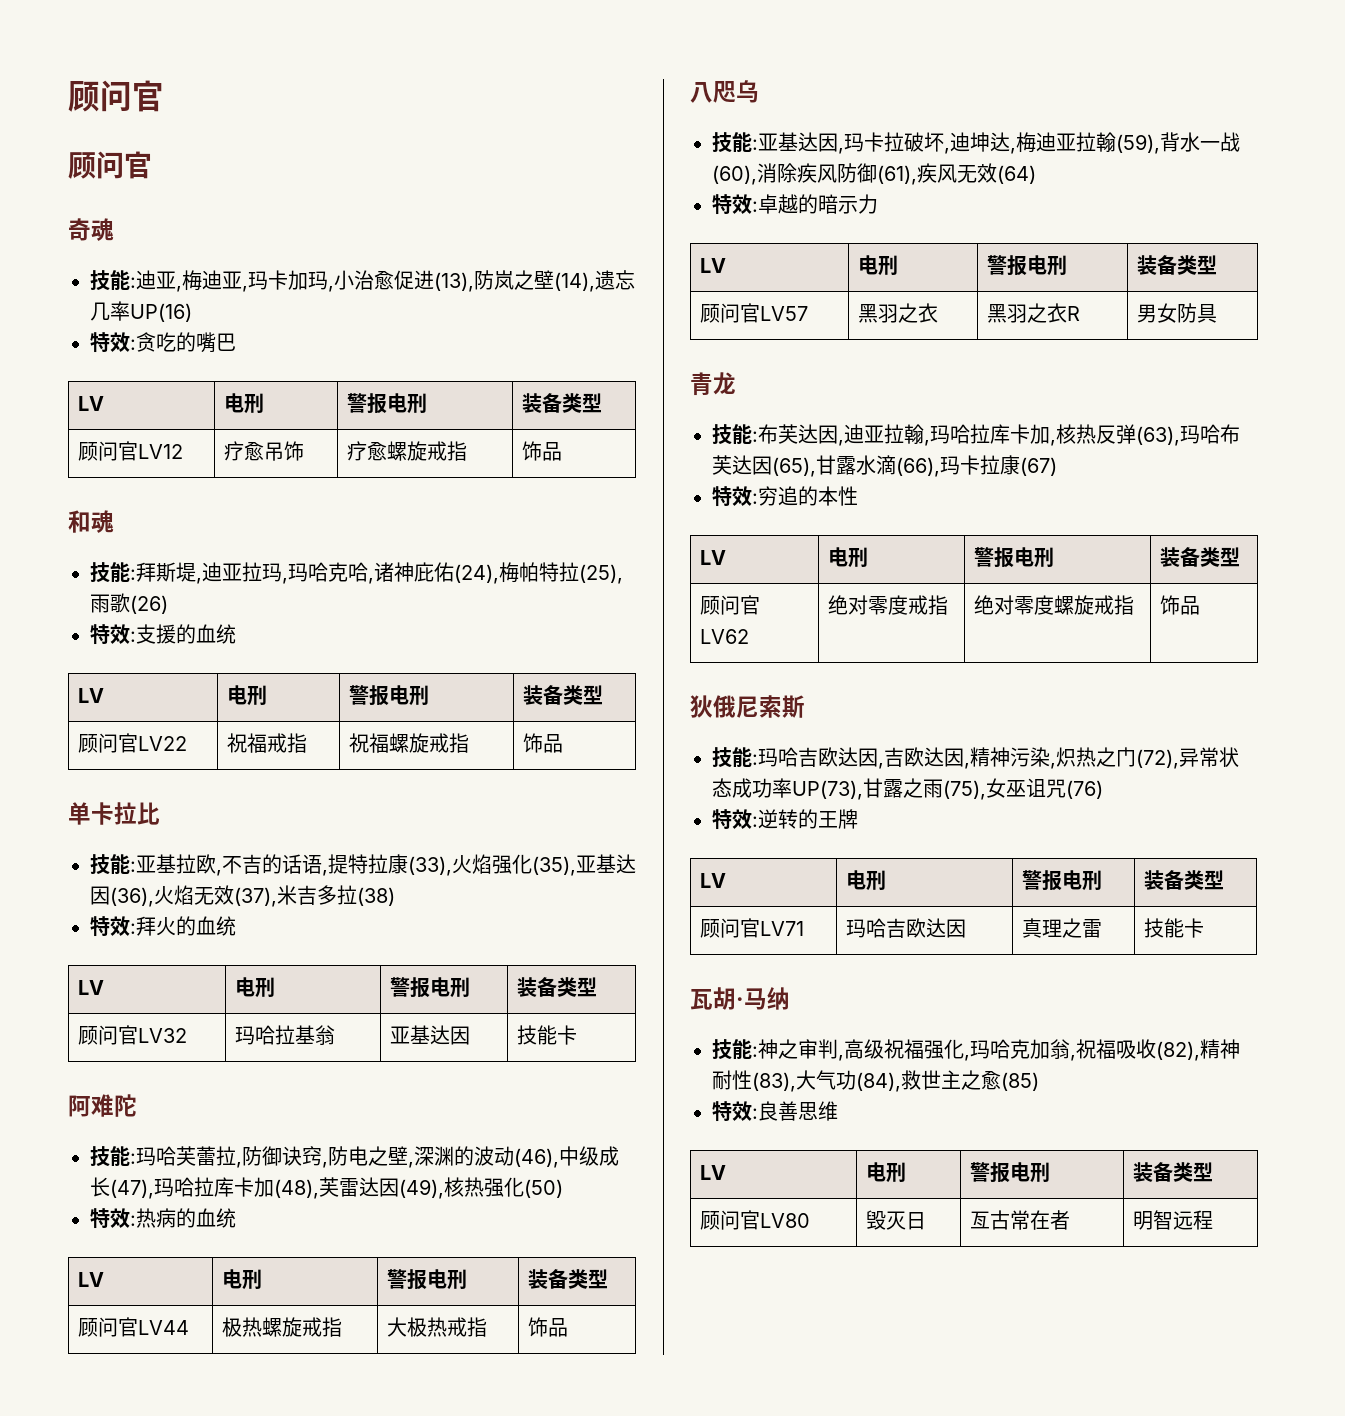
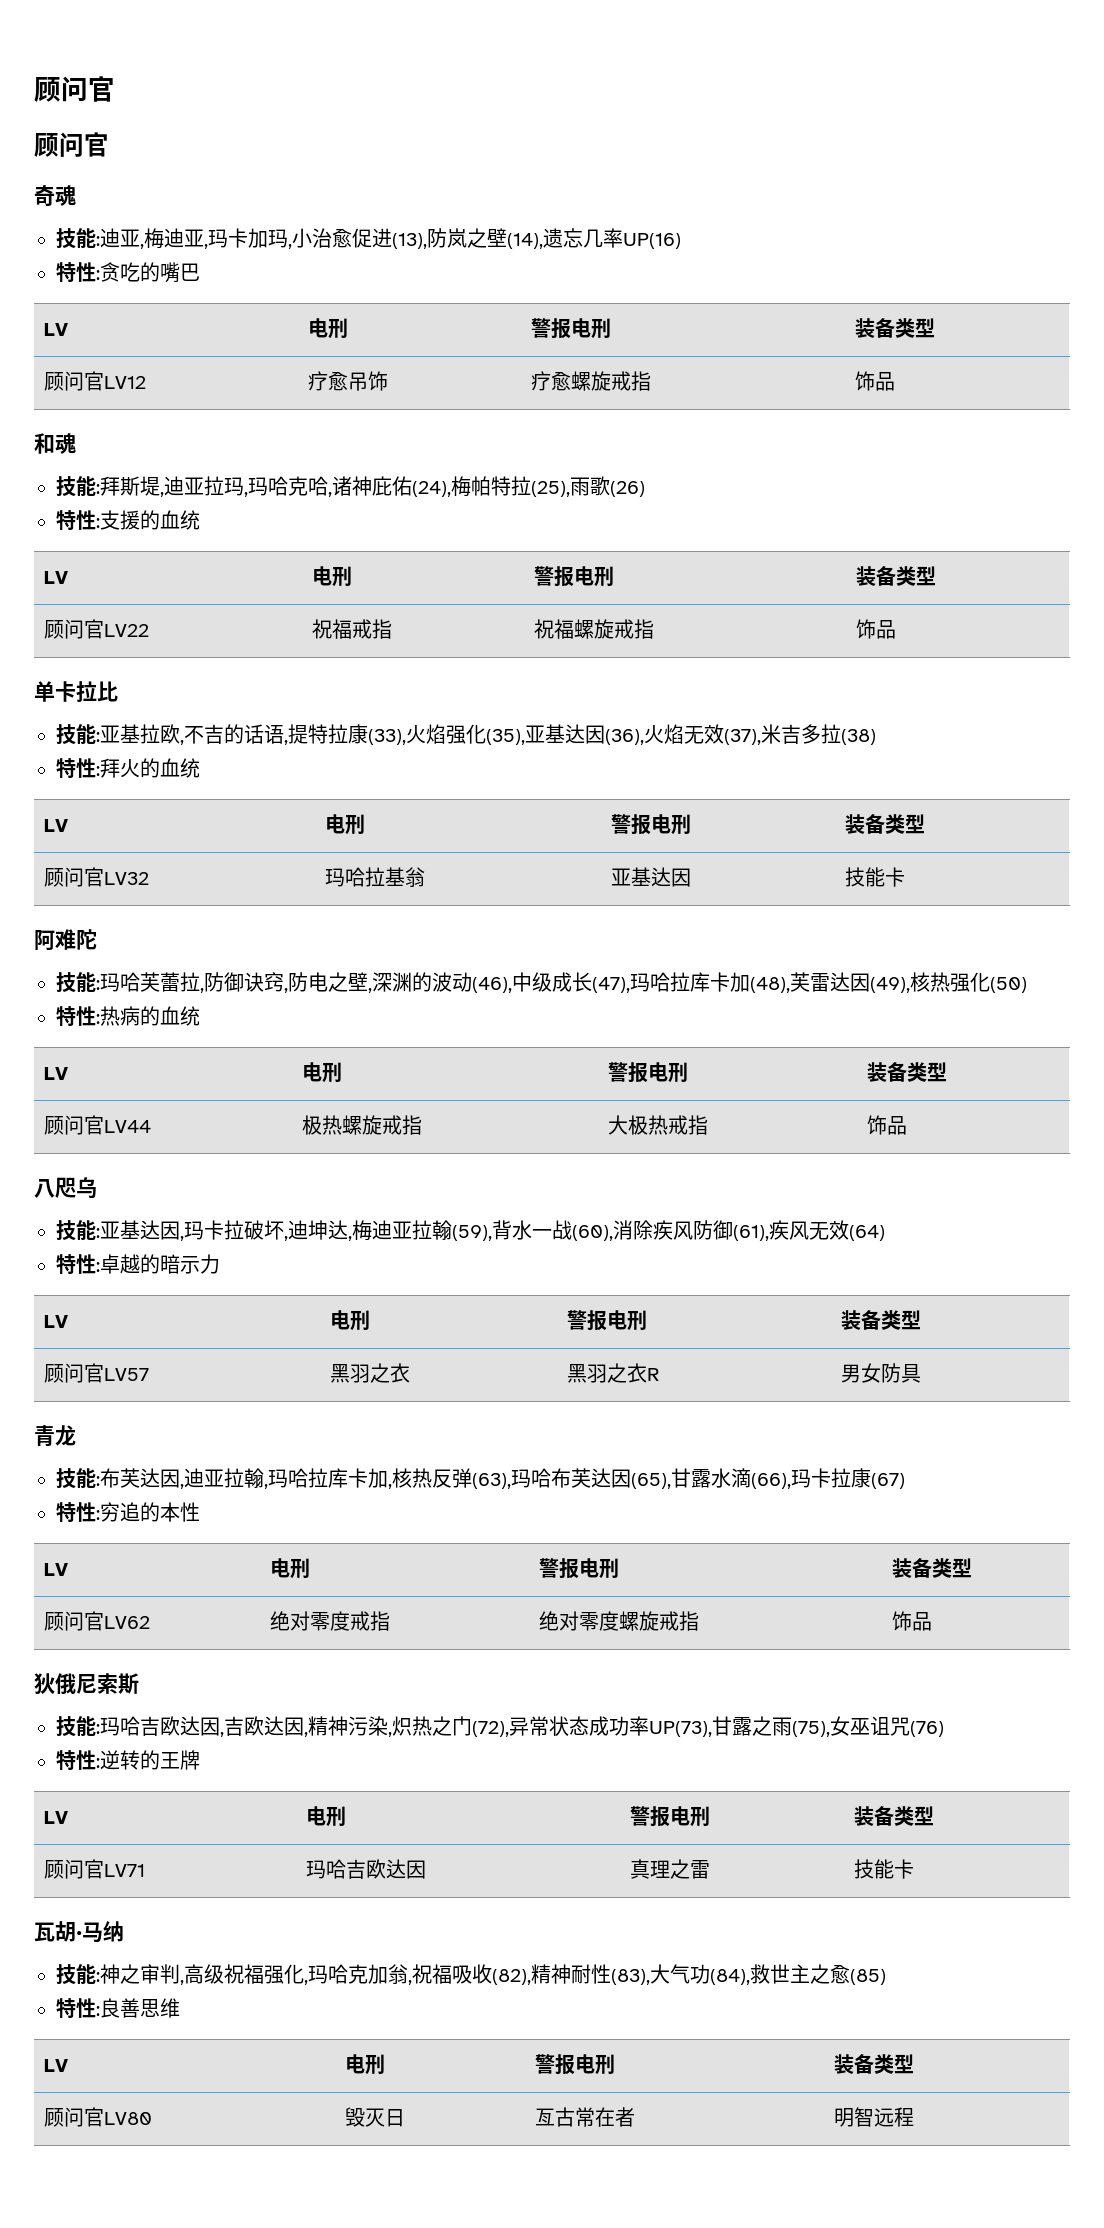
- 特效:贪吃的嘴巴
+ 特性:贪吃的嘴巴
- 特效:支援的血统
+ 特性:支援的血统
- 特效:拜火的血统
+ 特性:拜火的血统
- 特效:热病的血统
+ 特性:热病的血统
- 特效:卓越的暗示力
+ 特性:卓越的暗示力
- 特效:穷追的本性
+ 特性:穷追的本性
- 特效:逆转的王牌
+ 特性:逆转的王牌
- 特效:良善思维
+ 特性:良善思维

